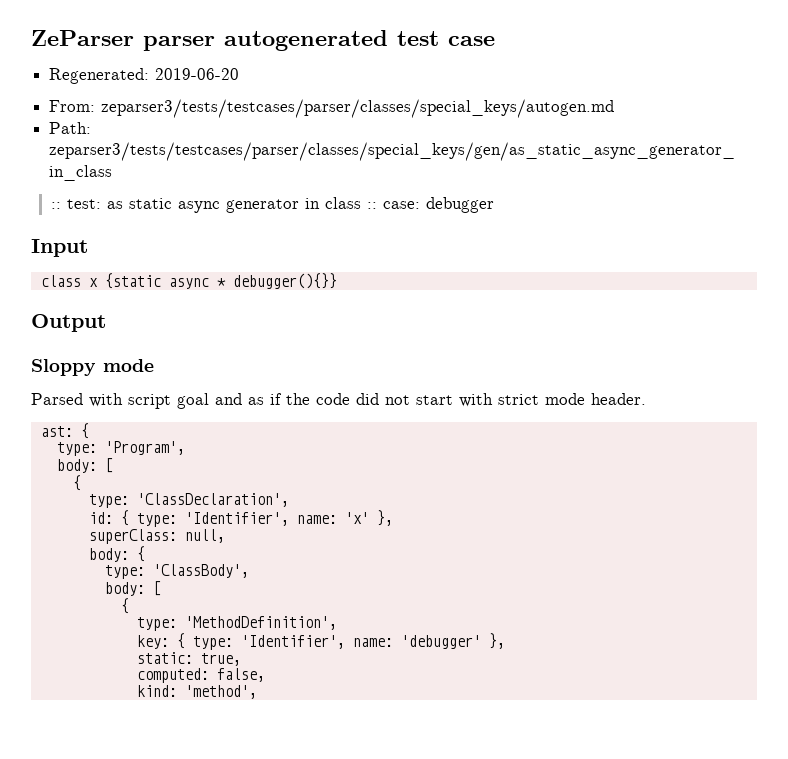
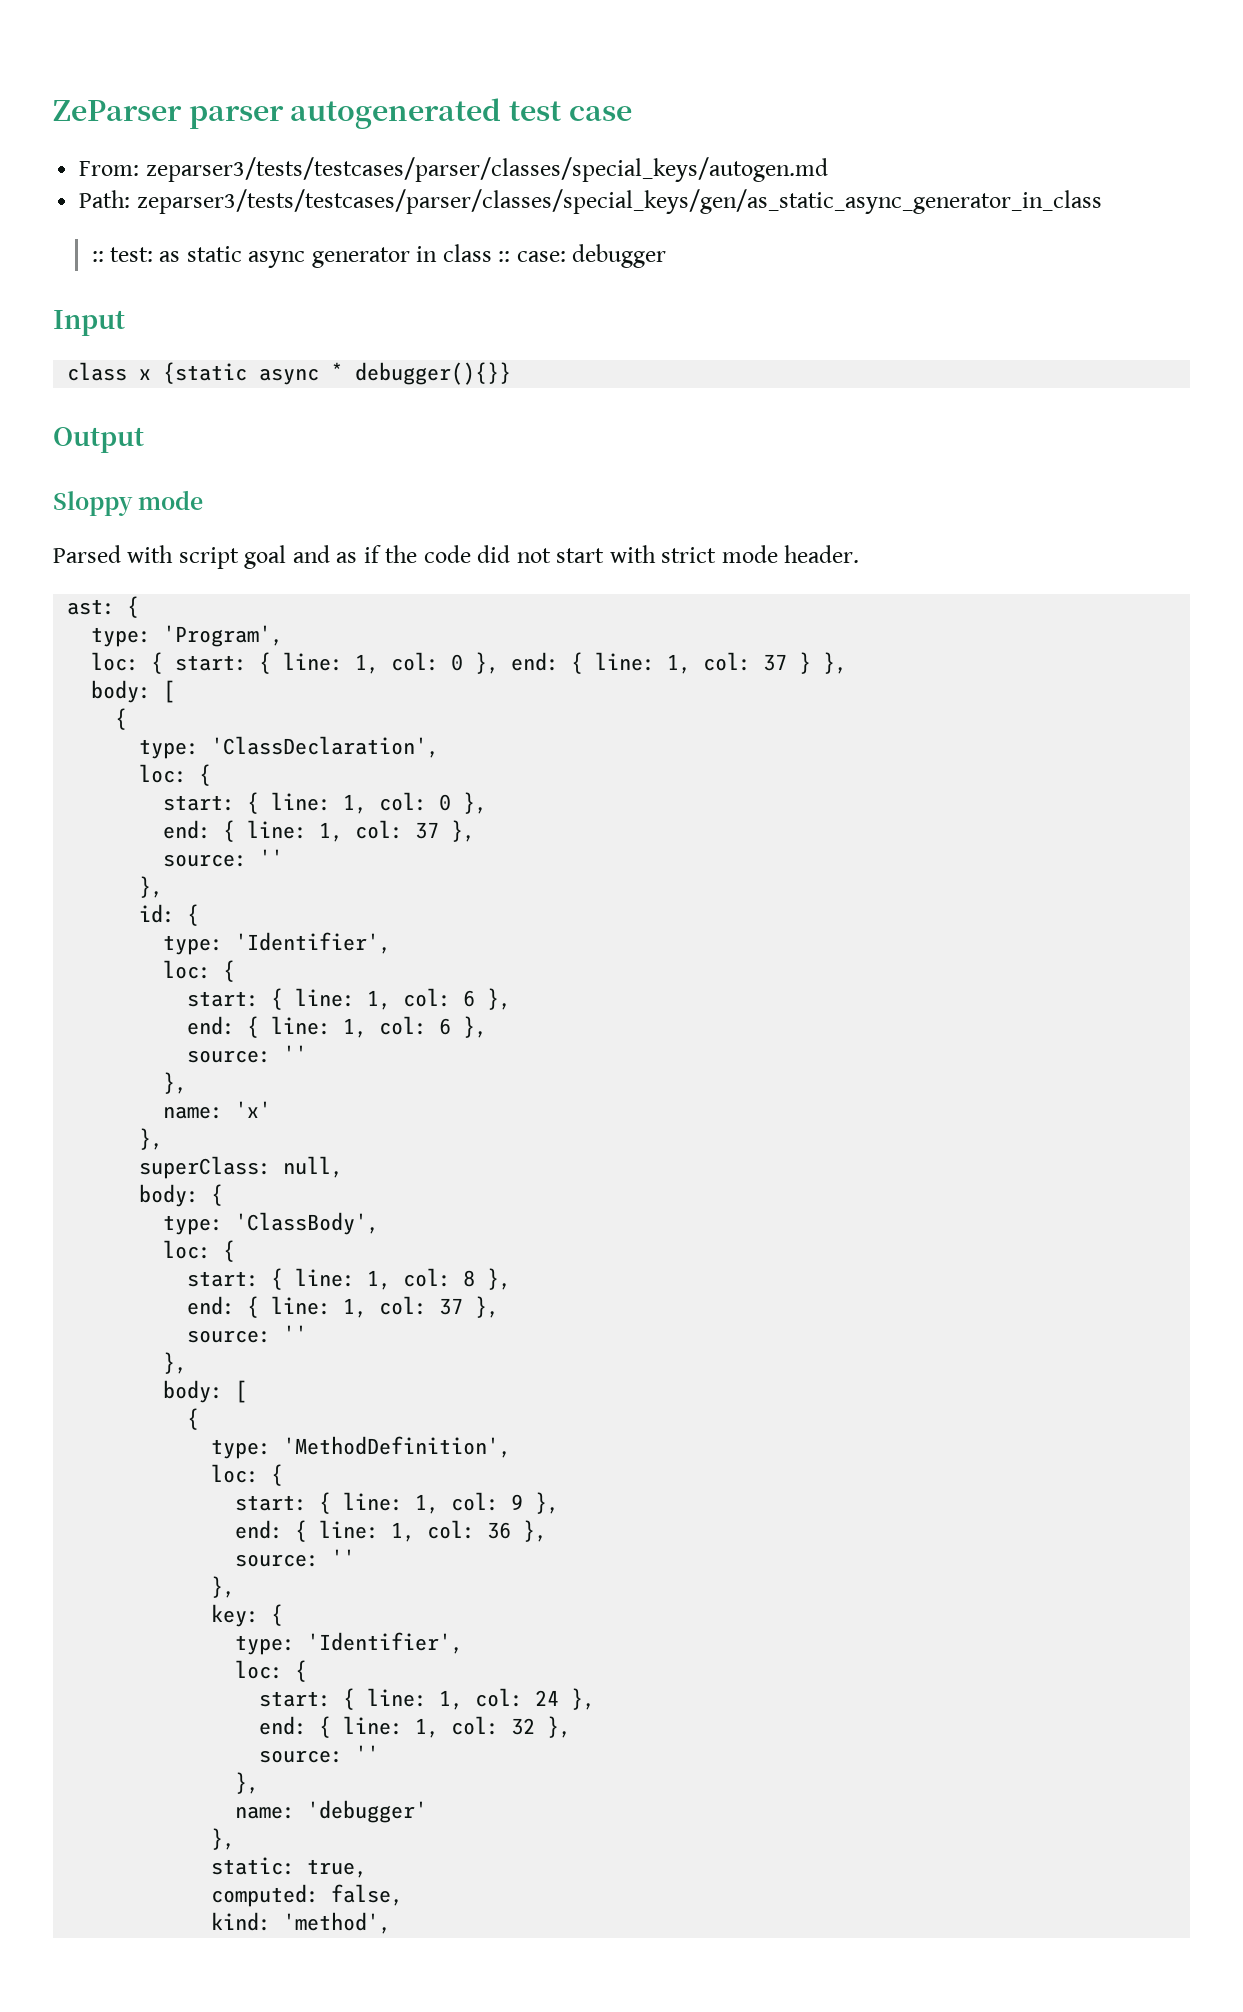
- Regenerated: 2019-06-20
+ loc: { start: { line: 1, col: 0 }, end: { line: 1, col: 37 } },
  type: 'ClassDeclaration',
+ loc: {
+ start: { line: 1, col: 0 },
+ end: { line: 1, col: 37 },
+ source: ''
+ },
- id: { type: 'Identifier', name: 'x' },
+ id: {
+ type: 'Identifier',
+ loc: {
+ start: { line: 1, col: 6 },
+ end: { line: 1, col: 6 },
+ source: ''
+ },
+ name: 'x'
+ },
  type: 'ClassBody',
+ loc: {
+ start: { line: 1, col: 8 },
+ end: { line: 1, col: 37 },
+ source: ''
+ },
  type: 'MethodDefinition',
+ loc: {
+ start: { line: 1, col: 9 },
+ end: { line: 1, col: 36 },
+ source: ''
+ },
- key: { type: 'Identifier', name: 'debugger' },
+ key: {
+ type: 'Identifier',
+ loc: {
+ start: { line: 1, col: 24 },
+ end: { line: 1, col: 32 },
+ source: ''
+ },
+ name: 'debugger'
+ },

